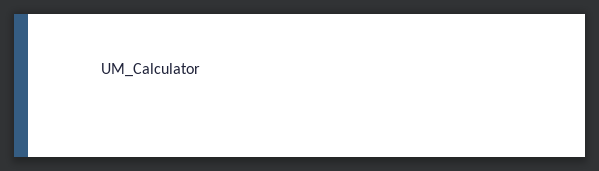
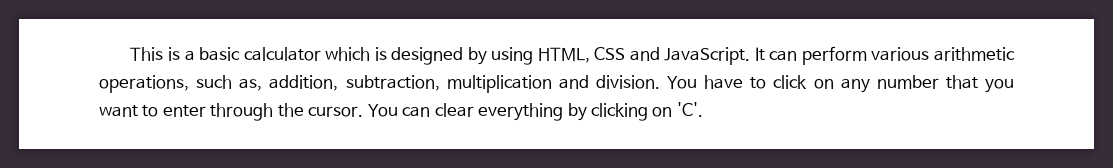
- UM_Calculator
+ This is a basic calculator which is designed by using HTML, CSS and JavaScript. It can perform various arithmetic operations, such as, addition, subtraction, multiplication and division. You have to click on any number that you want to enter through the cursor. You can clear everything by clicking on 'C'.

